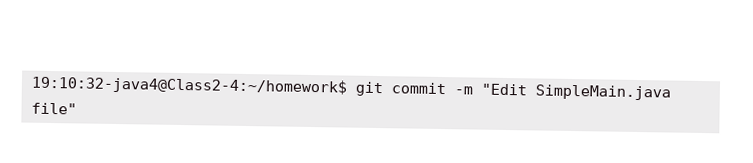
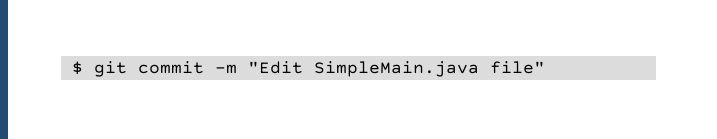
- 19:10:32-java4@Class2-4:~/homework$ git commit -m "Edit SimpleMain.java file"
+ $ git commit -m "Edit SimpleMain.java file"

